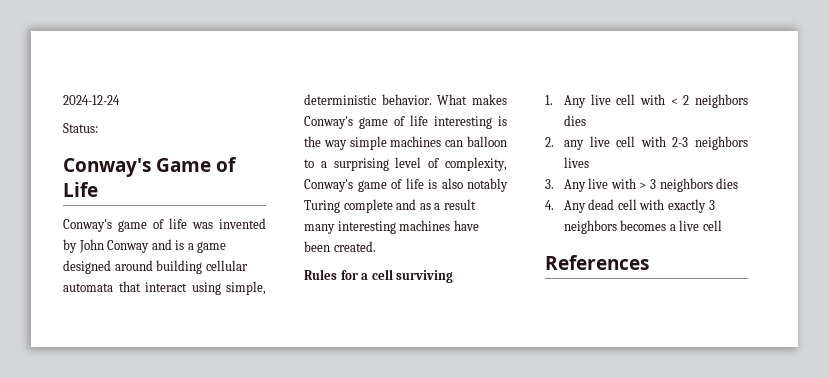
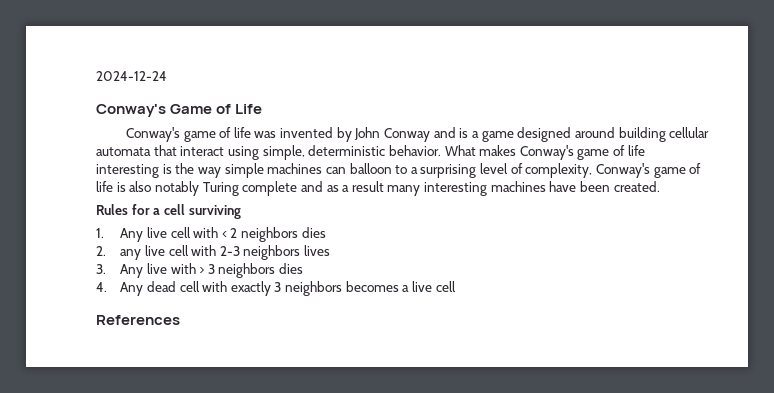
- Status:

